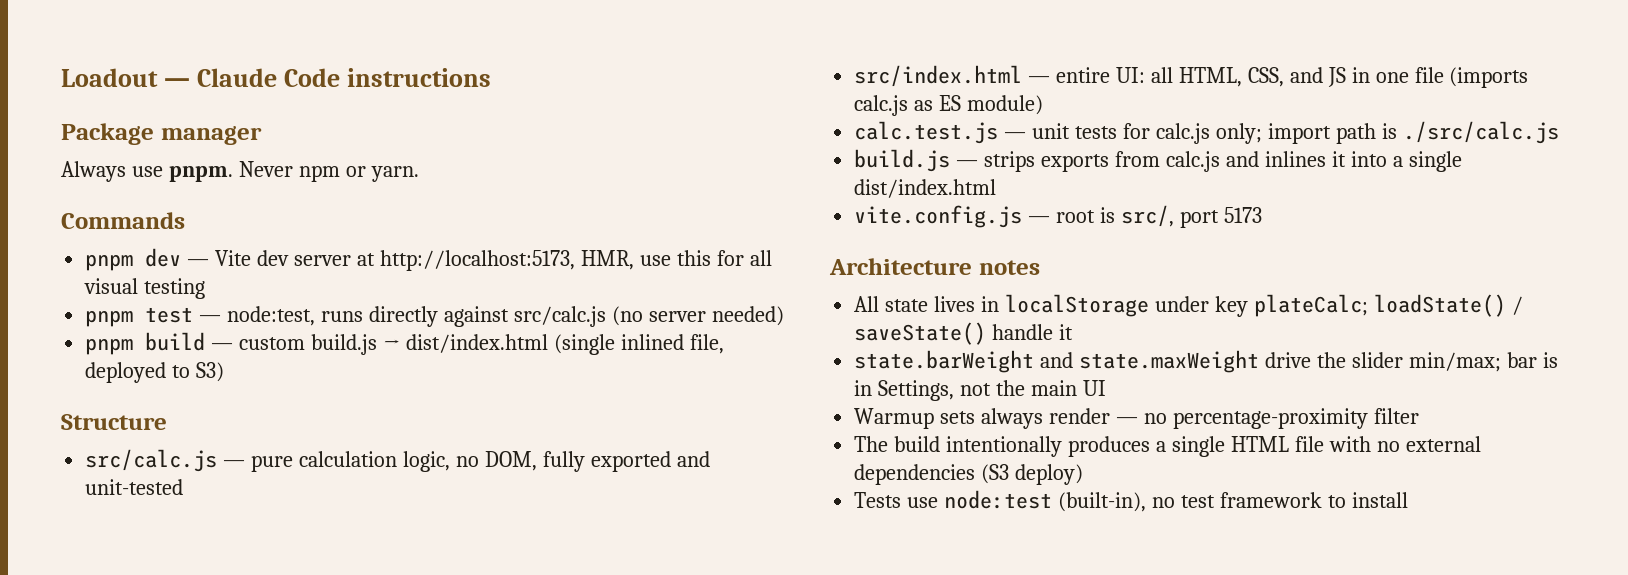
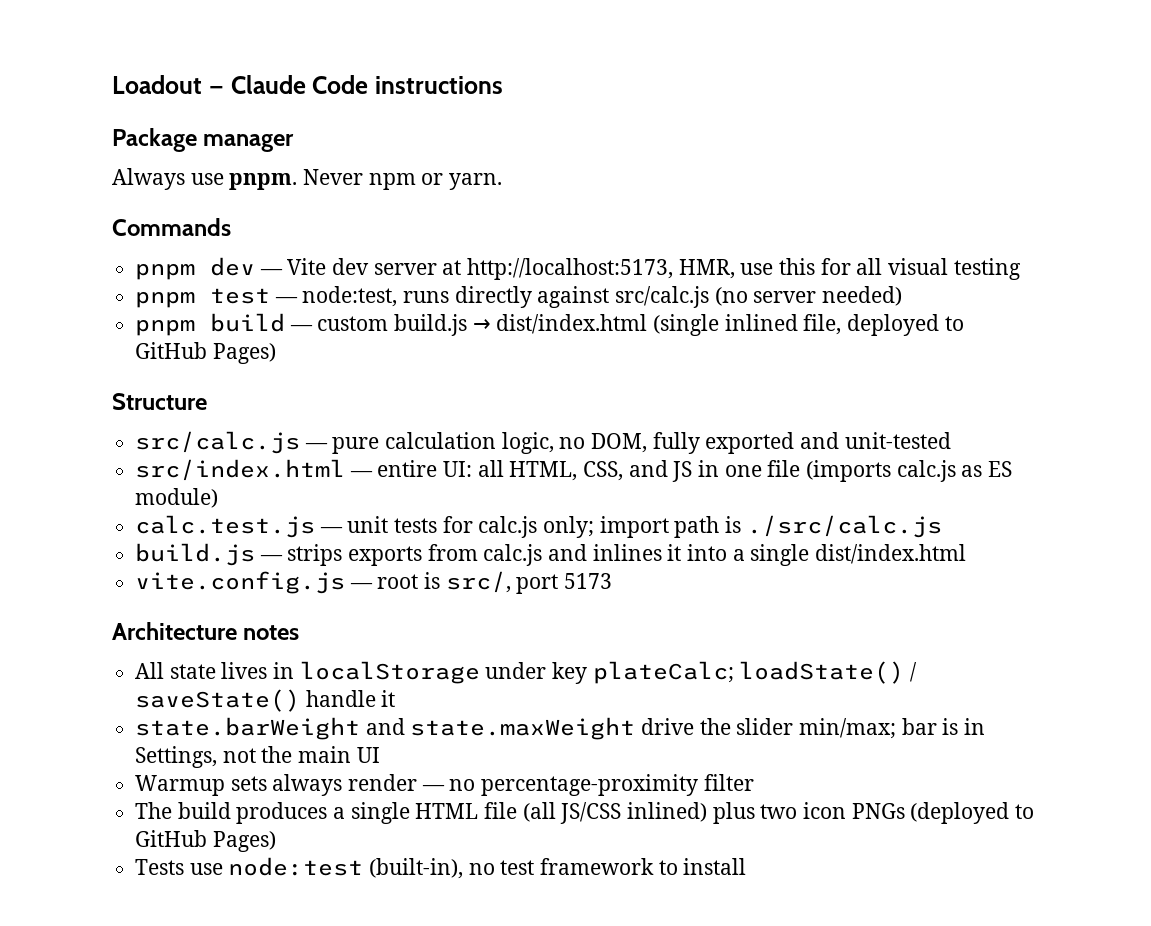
- pnpm build — custom build.js → dist/index.html (single inlined file, deployed to S3)
+ pnpm build — custom build.js → dist/index.html (single inlined file, deployed to GitHub Pages)
- The build intentionally produces a single HTML file with no external dependencies (S3 deploy)
+ The build produces a single HTML file (all JS/CSS inlined) plus two icon PNGs (deployed to GitHub Pages)

